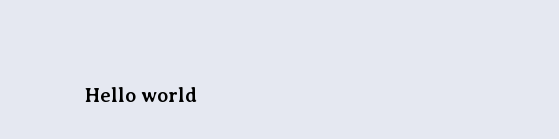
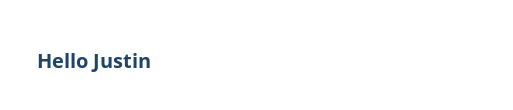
- Hello world
+ Hello Justin

